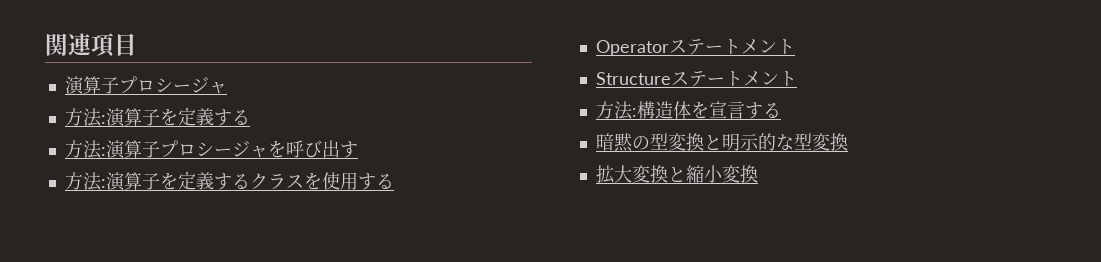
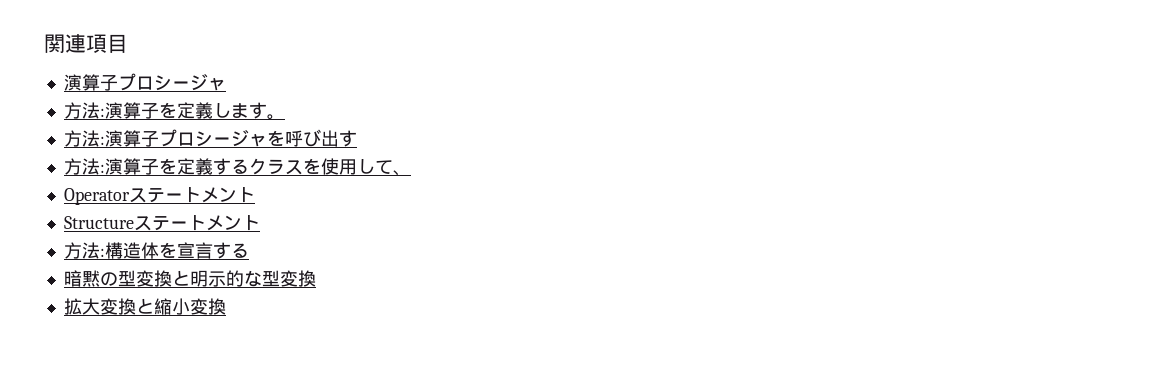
  関連項目
  演算子プロシージャ
- 方法:演算子を定義する
+ 方法:演算子を定義します。
- 方法:演算子を定義するクラスを使用する
+ 方法:演算子を定義するクラスを使用して、

